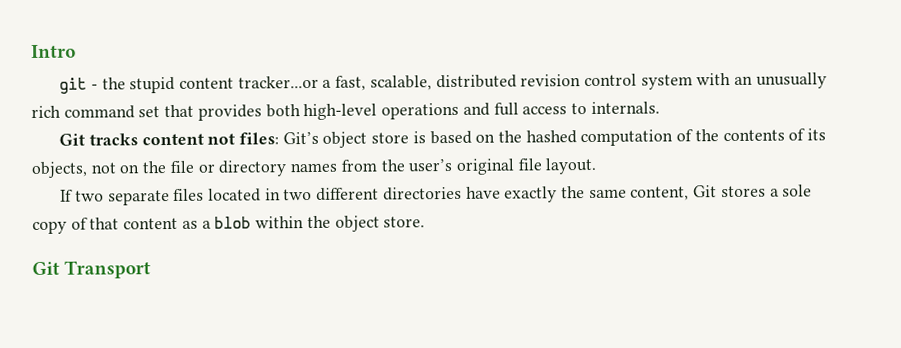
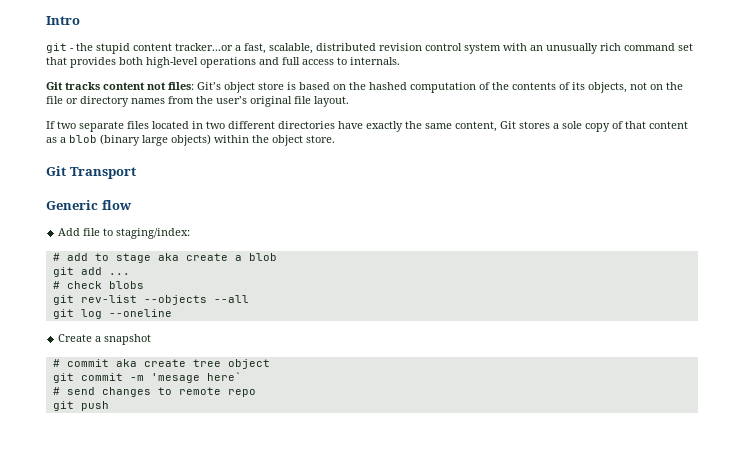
- If two separate files located in two different directories have exactly the same content, Git stores a sole copy of that content as a blob within the object store.
+ If two separate files located in two different directories have exactly the same content, Git stores a sole copy of that content as a blob (binary large objects) within the object store.
+ Generic flow
+ Add file to staging/index:
+ # add to stage aka create a blob
+ git add ...
+ # check blobs
+ git rev-list --objects --all
+ git log --oneline
+ Create a snapshot
+ # commit aka create tree object
+ git commit -m 'mesage here`
+ # send changes to remote repo
+ git push

